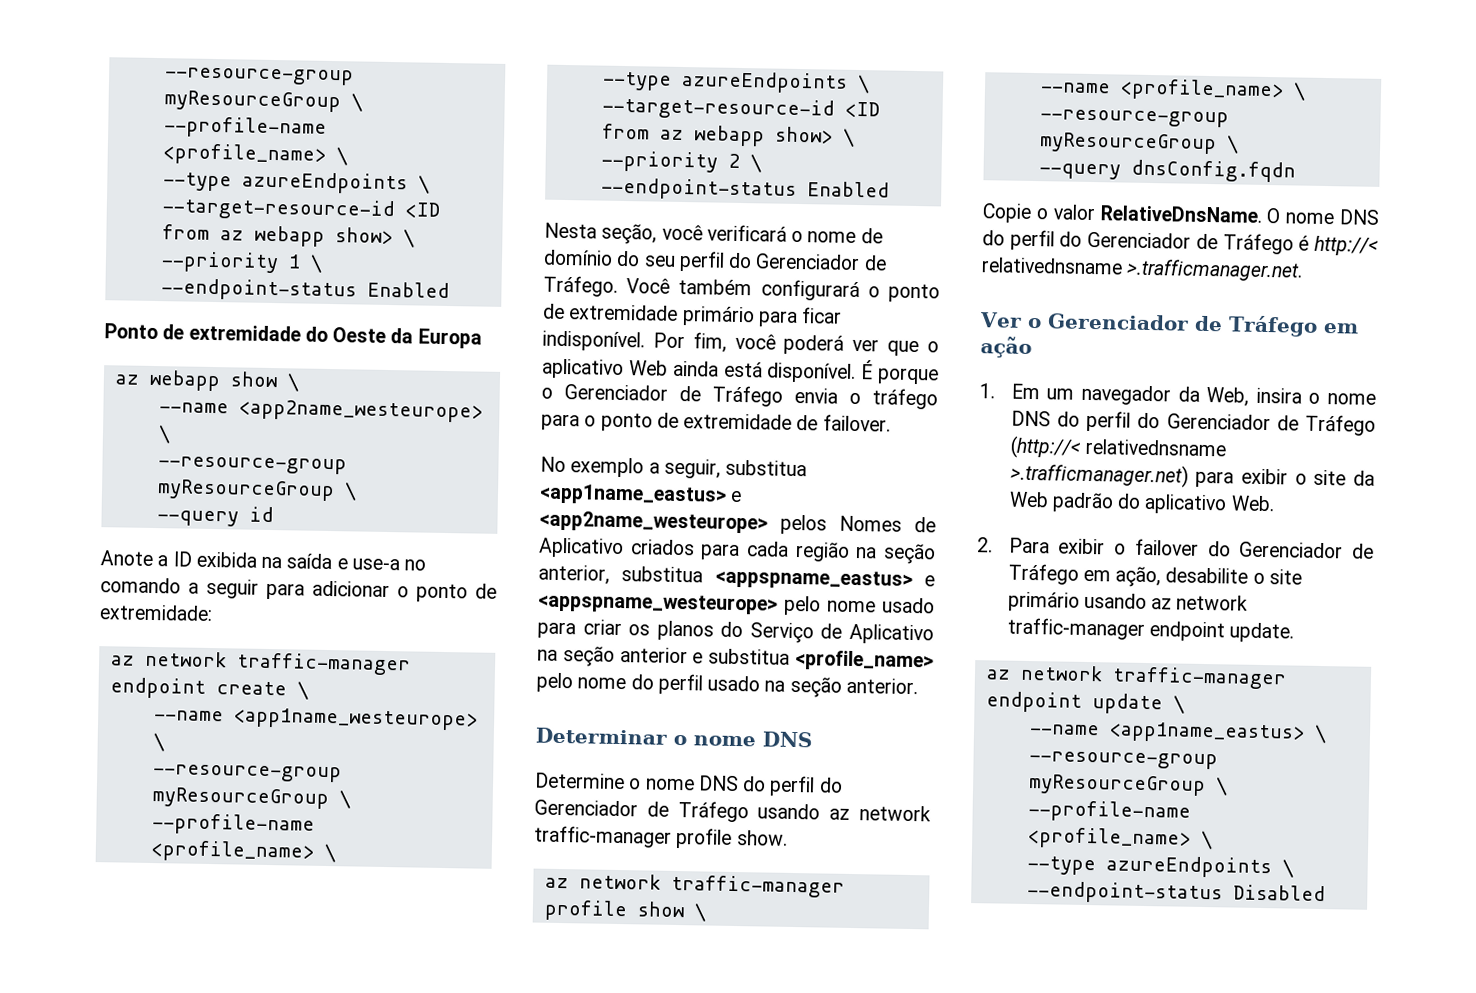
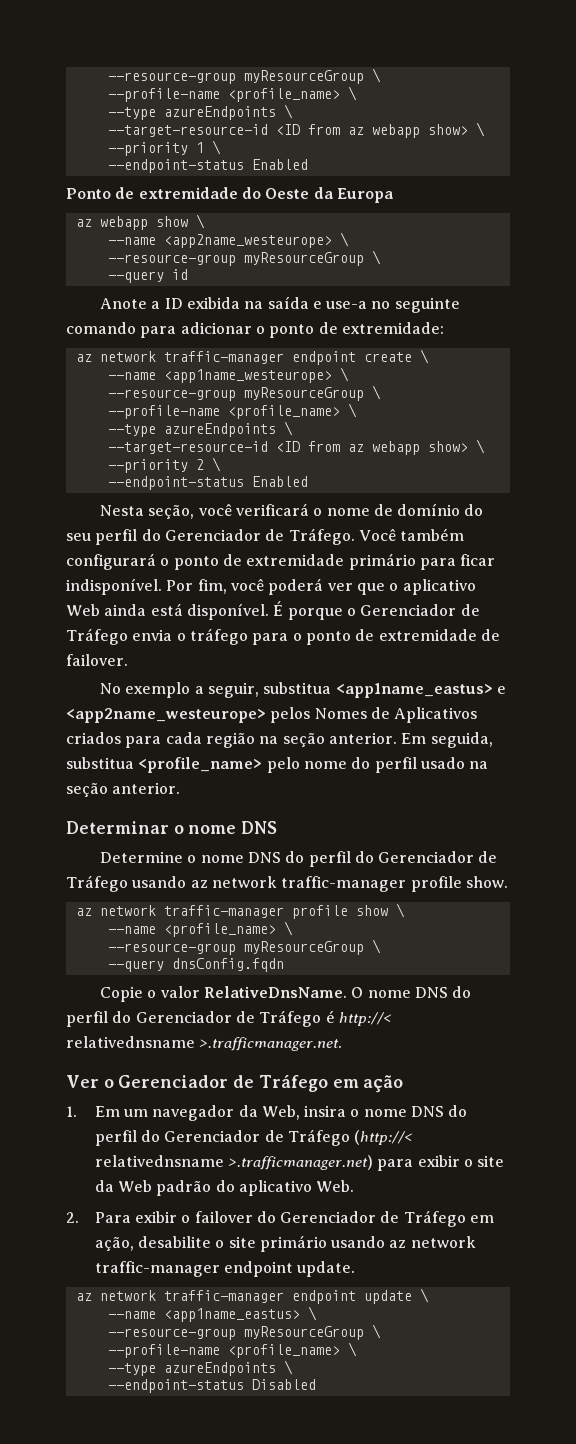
- Anote a ID exibida na saída e use-a no comando a seguir para adicionar o ponto de extremidade:
+ Anote a ID exibida na saída e use-a no seguinte comando para adicionar o ponto de extremidade:
- No exemplo a seguir, substitua <app1name_eastus> e <app2name_westeurope> pelos Nomes de Aplicativo criados para cada região na seção anterior, substitua <appspname_eastus> e <appspname_westeurope> pelo nome usado para criar os planos do Serviço de Aplicativo na seção anterior e substitua <profile_name> pelo nome do perfil usado na seção anterior.
+ No exemplo a seguir, substitua <app1name_eastus> e <app2name_westeurope> pelos Nomes de Aplicativos criados para cada região na seção anterior. Em seguida, substitua <profile_name> pelo nome do perfil usado na seção anterior.

